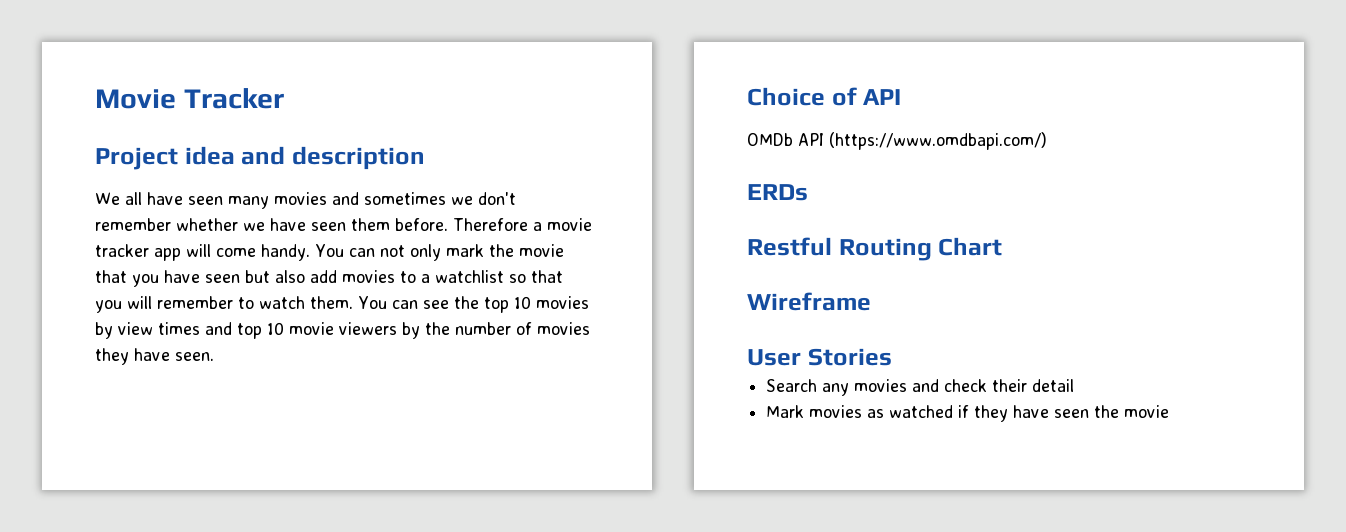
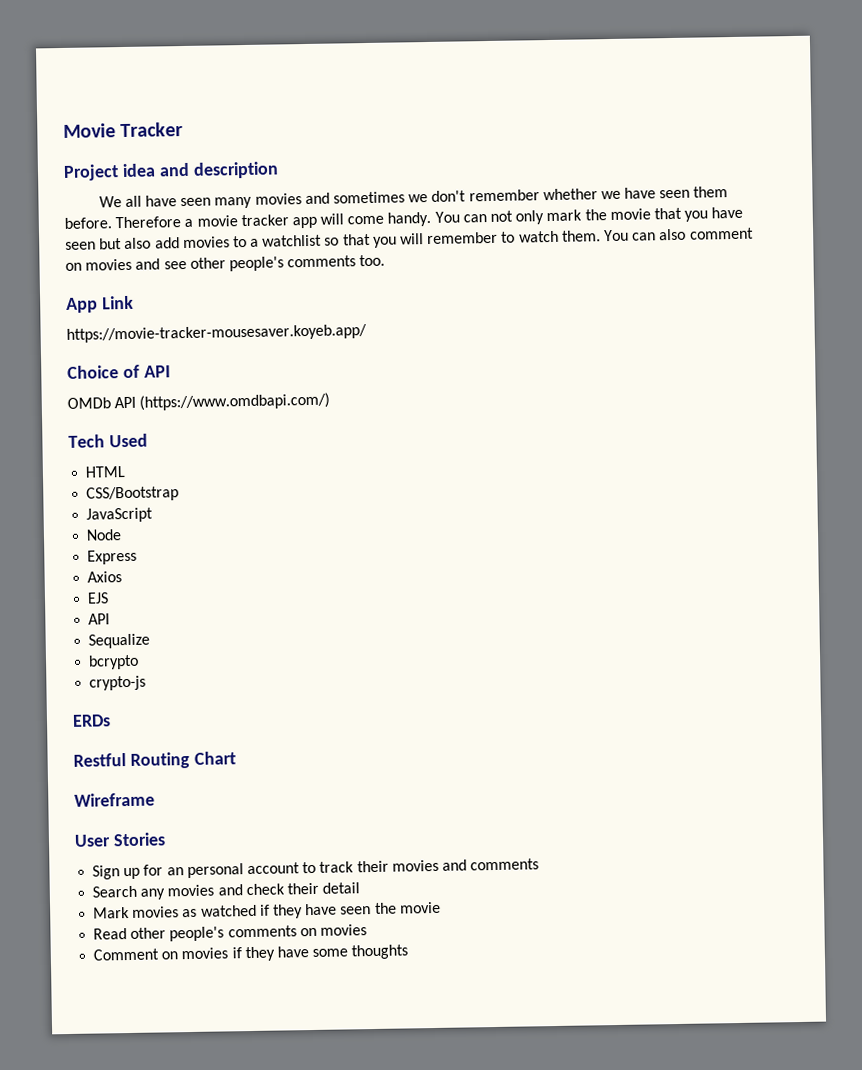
- You can see the top 10 movies by view times and top 10 movie viewers by the number of movies they have seen.
+ You can also comment on movies and see other people's comments too.
+ App Link
+ https://movie-tracker-mousesaver.koyeb.app/
+ Tech Used
+ HTML
+ CSS/Bootstrap
+ JavaScript
+ Node
+ Express
+ Axios
+ EJS
+ API
+ Sequalize
+ bcrypto
+ crypto-js
+ Sign up for an personal account to track their movies and comments
+ Read other people's comments on movies
+ Comment on movies if they have some thoughts

